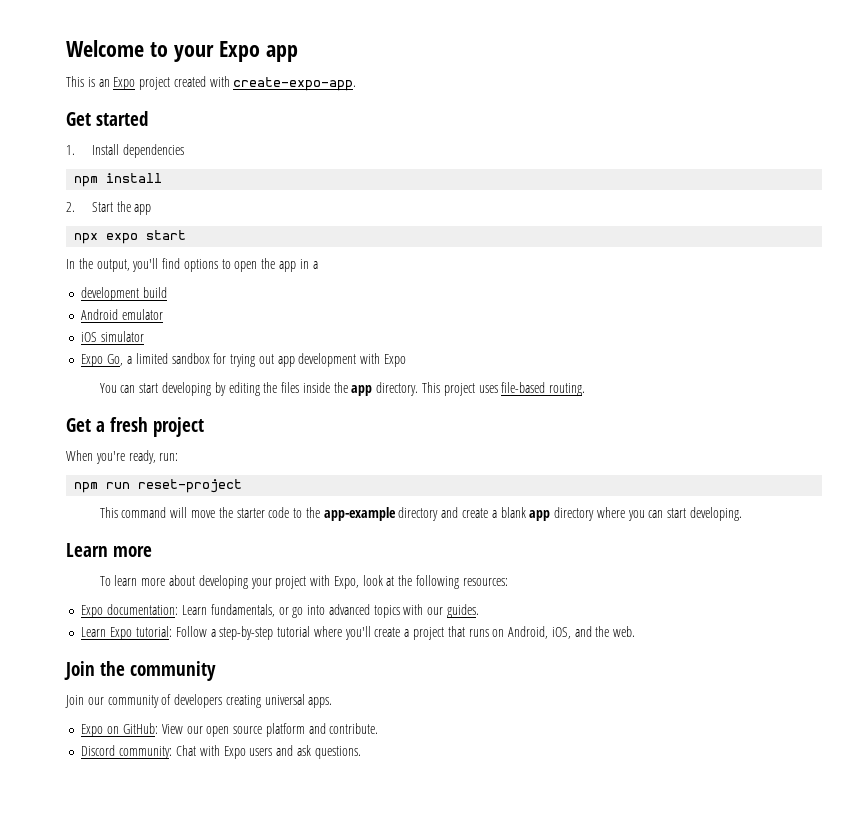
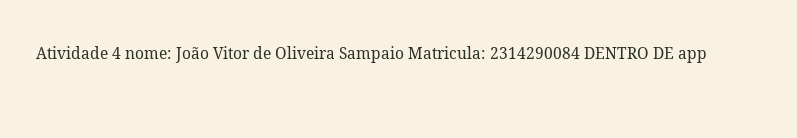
- Welcome to your Expo app
- This is an Expo project created with create-expo-app.
- Get started
- 1. Install dependencies
- npm install
- 2. Start the app
- npx expo start
- In the output, you'll find options to open the app in a
- development build
- Android emulator
- iOS simulator
- Expo Go, a limited sandbox for trying out app development with Expo
- You can start developing by editing the files inside the app directory. This project uses file-based routing.
- Get a fresh project
- When you're ready, run:
- npm run reset-project
- This command will move the starter code to the app-example directory and create a blank app directory where you can start developing.
- Learn more
- To learn more about developing your project with Expo, look at the following resources:
- Expo documentation: Learn fundamentals, or go into advanced topics with our guides.
- Learn Expo tutorial: Follow a step-by-step tutorial where you'll create a project that runs on Android, iOS, and the web.
- Join the community
- Join our community of developers creating universal apps.
- Expo on GitHub: View our open source platform and contribute.
- Discord community: Chat with Expo users and ask questions.
+ Atividade 4 nome: João Vitor de Oliveira Sampaio Matricula: 2314290084 DENTRO DE app

